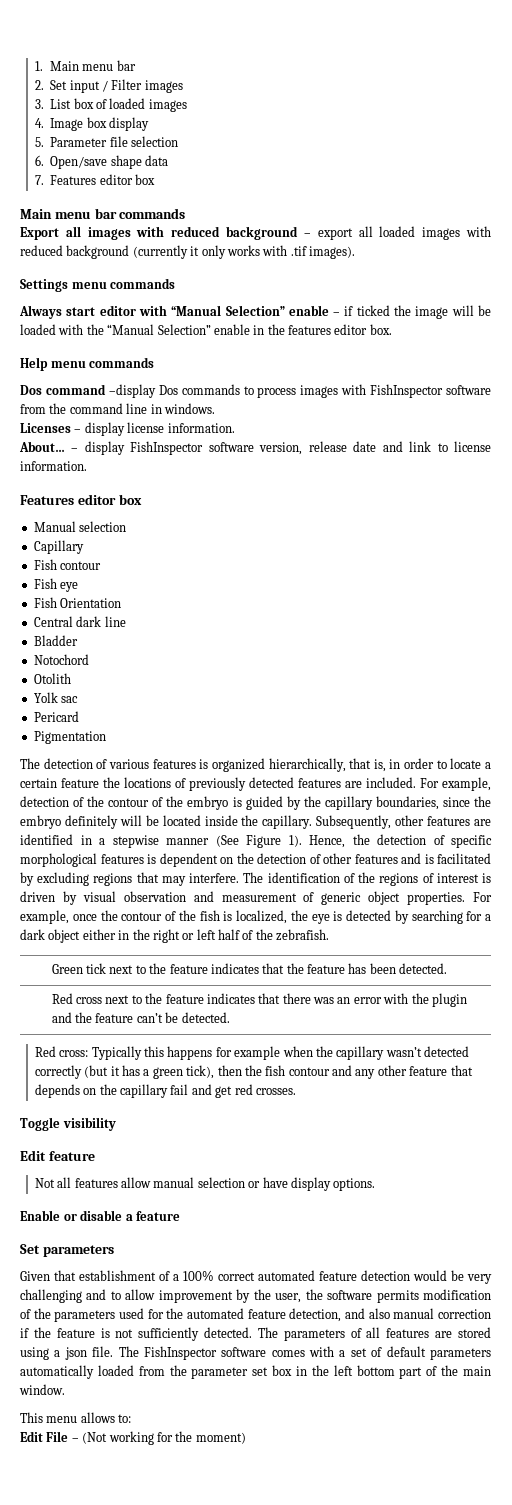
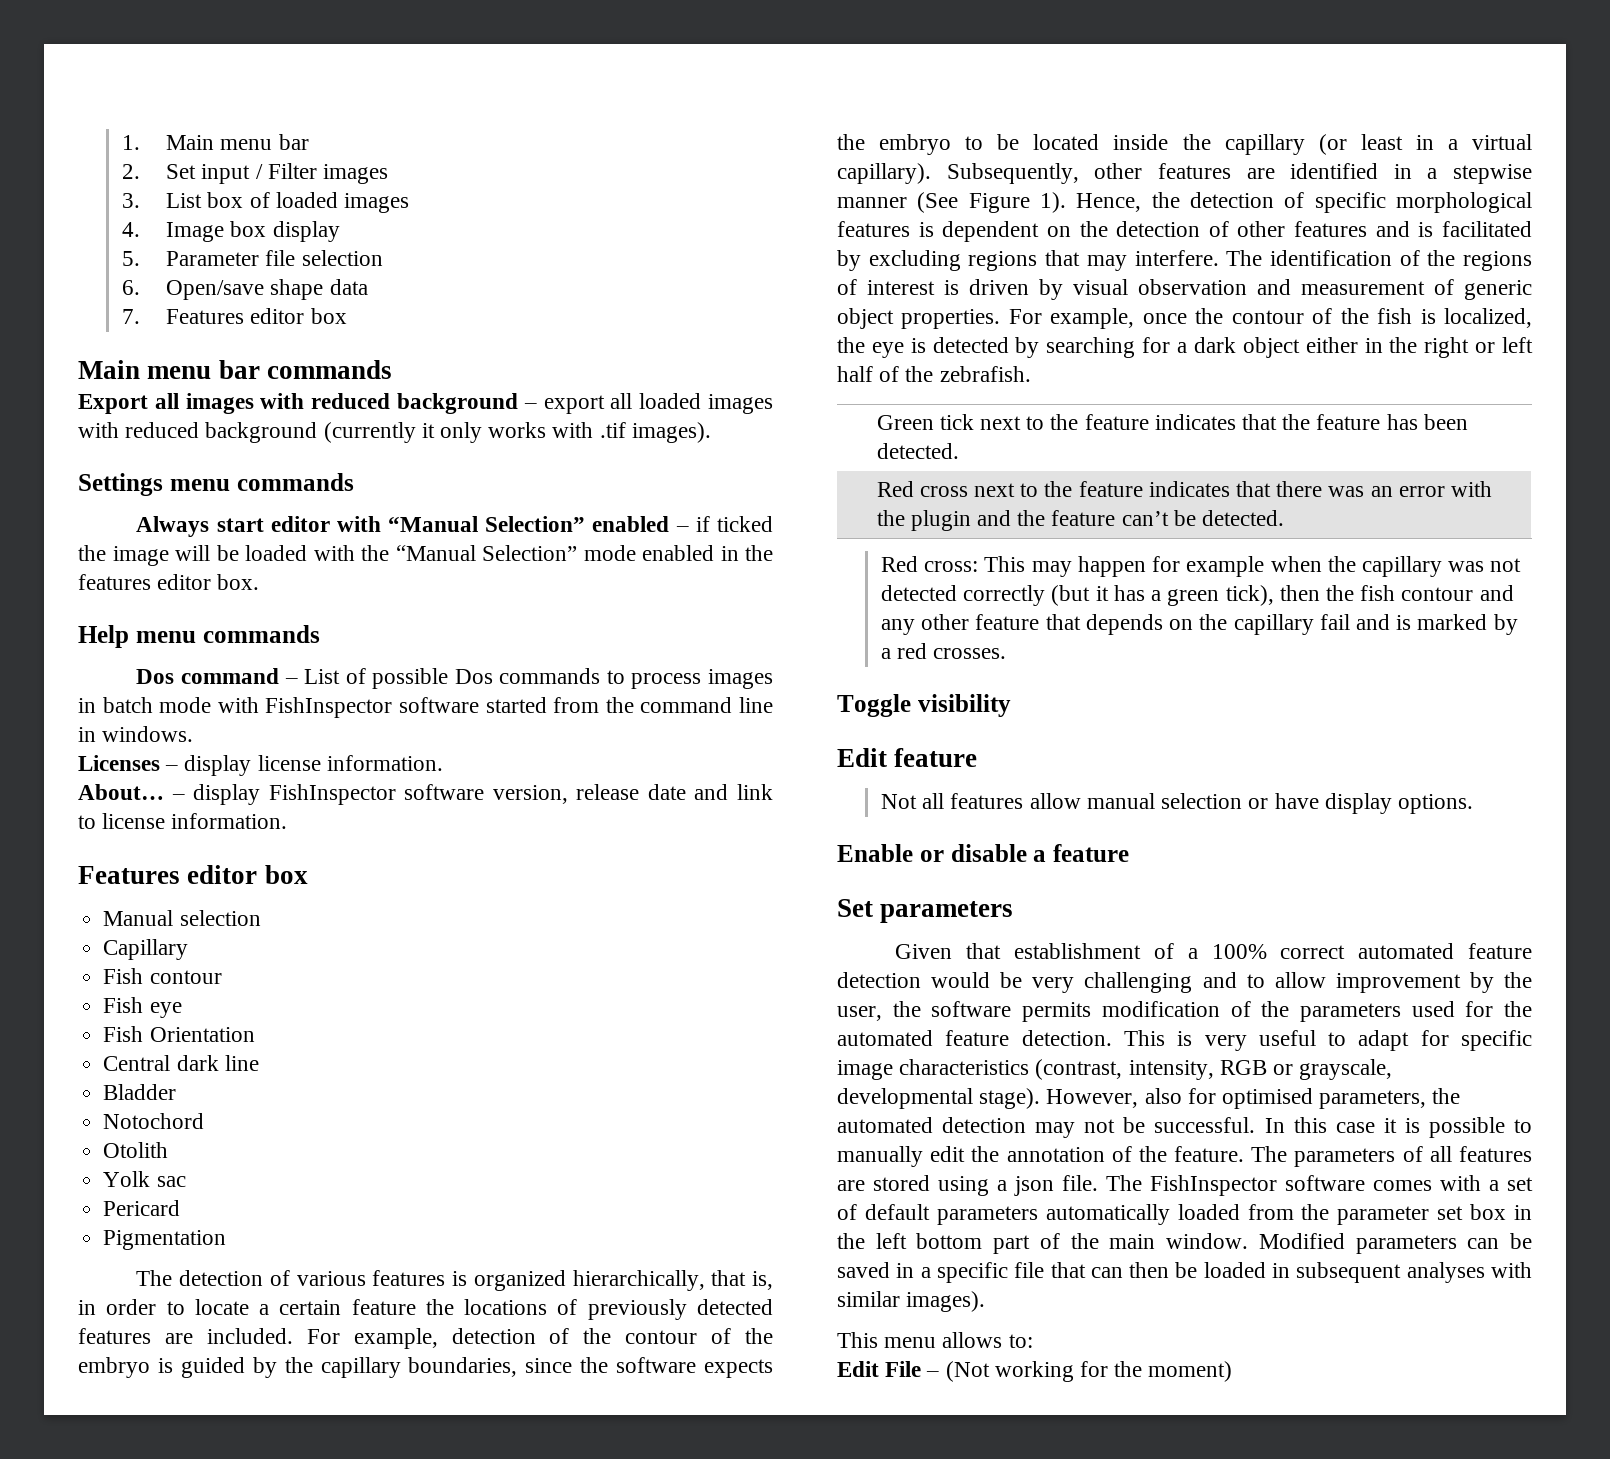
- Always start editor with “Manual Selection” enable – if ticked the image will be loaded with the “Manual Selection” enable in the features editor box.
+ Always start editor with “Manual Selection” enabled – if ticked the image will be loaded with the “Manual Selection” mode enabled in the features editor box.
- Dos command –display Dos commands to process images with FishInspector software from the command line in windows.
+ Dos command – List of possible Dos commands to process images in batch mode with FishInspector software started from the command line in windows.
- For example, detection of the contour of the embryo is guided by the capillary boundaries, since the embryo definitely will be located inside the capillary.
+ For example, detection of the contour of the embryo is guided by the capillary boundaries, since the software expects the embryo to be located inside the capillary (or least in a virtual capillary).
- Red cross: Typically this happens for example when the capillary wasn’t detected correctly (but it has a green tick), then the fish contour and any other feature that depends on the capillary fail and get red crosses.
+ Red cross: This may happen for example when the capillary was not detected correctly (but it has a green tick), then the fish contour and any other feature that depends on the capillary fail and is marked by a red crosses.
- Given that establishment of a 100% correct automated feature detection would be very challenging and to allow improvement by the user, the software permits modification of the parameters used for the automated feature detection, and also manual correction if the feature is not sufficiently detected.
+ Given that establishment of a 100% correct automated feature detection would be very challenging and to allow improvement by the user, the software permits modification of the parameters used for the automated feature detection. This is very useful to adapt for specific image characteristics (contrast, intensity, RGB or grayscale, developmental stage). However, also for optimised parameters, the automated detection may not be successful. In this case it is possible to manually edit the annotation of the feature.
+ Modified parameters can be saved in a specific file that can then be loaded in subsequent analyses with similar images).

